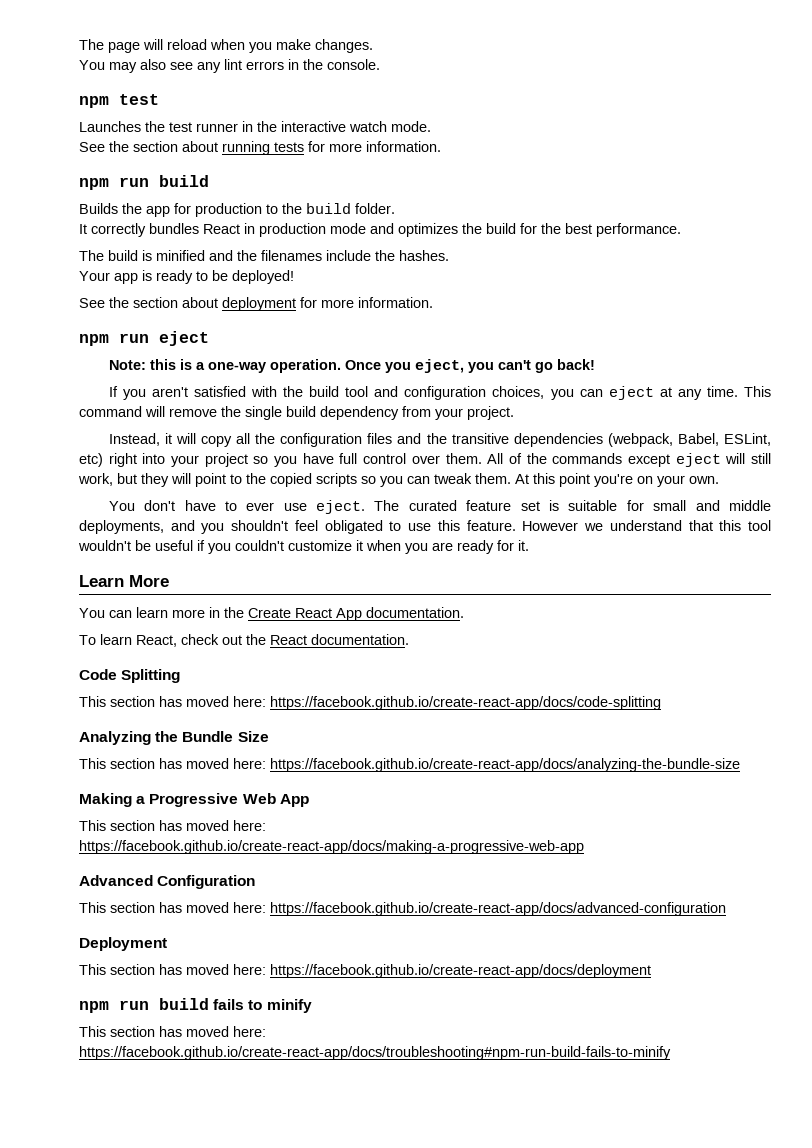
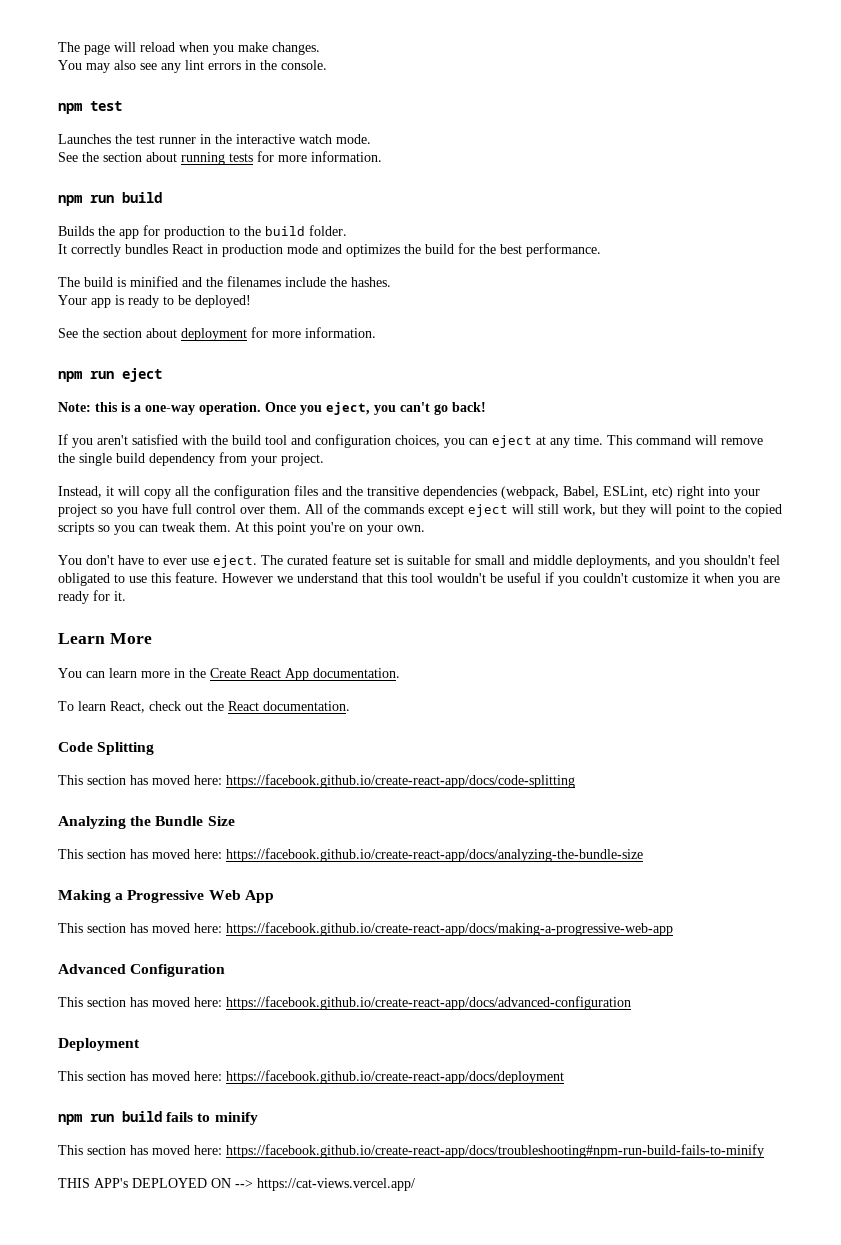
+ THIS APP's DEPLOYED ON --> https://cat-views.vercel.app/

